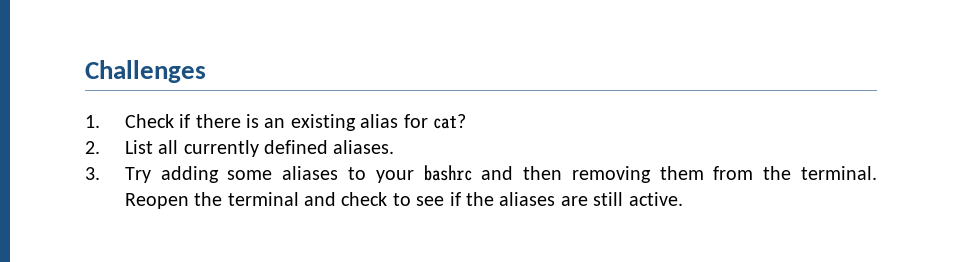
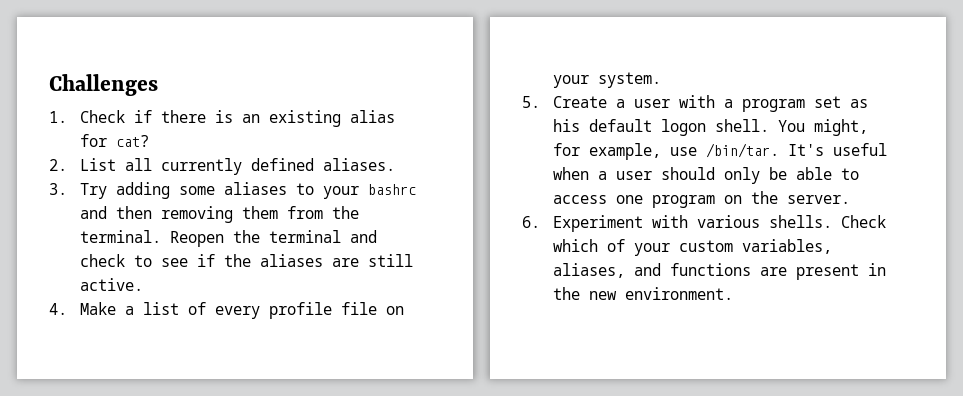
+ 4. Make a list of every profile file on your system.
+ 5. Create a user with a program set as his default logon shell. You might, for example, use /bin/tar. It's useful when a user should only be able to access one program on the server.
+ 6. Experiment with various shells. Check which of your custom variables, aliases, and functions are present in the new environment.

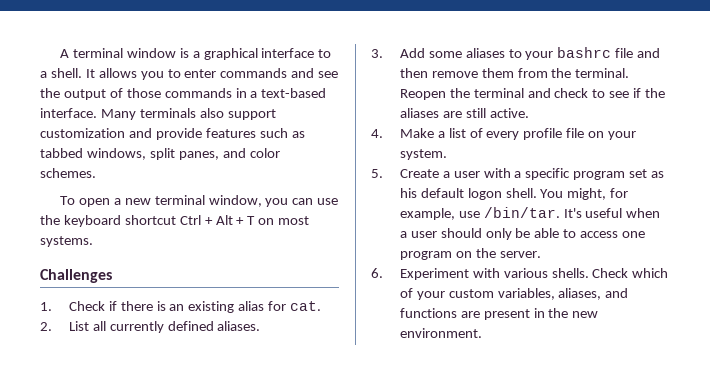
+ A terminal window is a graphical interface to a shell. It allows you to enter commands and see the output of those commands in a text-based interface. Many terminals also support customization and provide features such as tabbed windows, split panes, and color schemes.
+ To open a new terminal window, you can use the keyboard shortcut Ctrl + Alt + T on most systems.
- 1. Check if there is an existing alias for cat?
+ 1. Check if there is an existing alias for cat.
- 3. Try adding some aliases to your bashrc and then removing them from the terminal.
+ 3. Add some aliases to your bashrc file and then remove them from the terminal.
- 5. Create a user with a program set as his default logon shell.
+ 5. Create a user with a specific program set as his default logon shell.

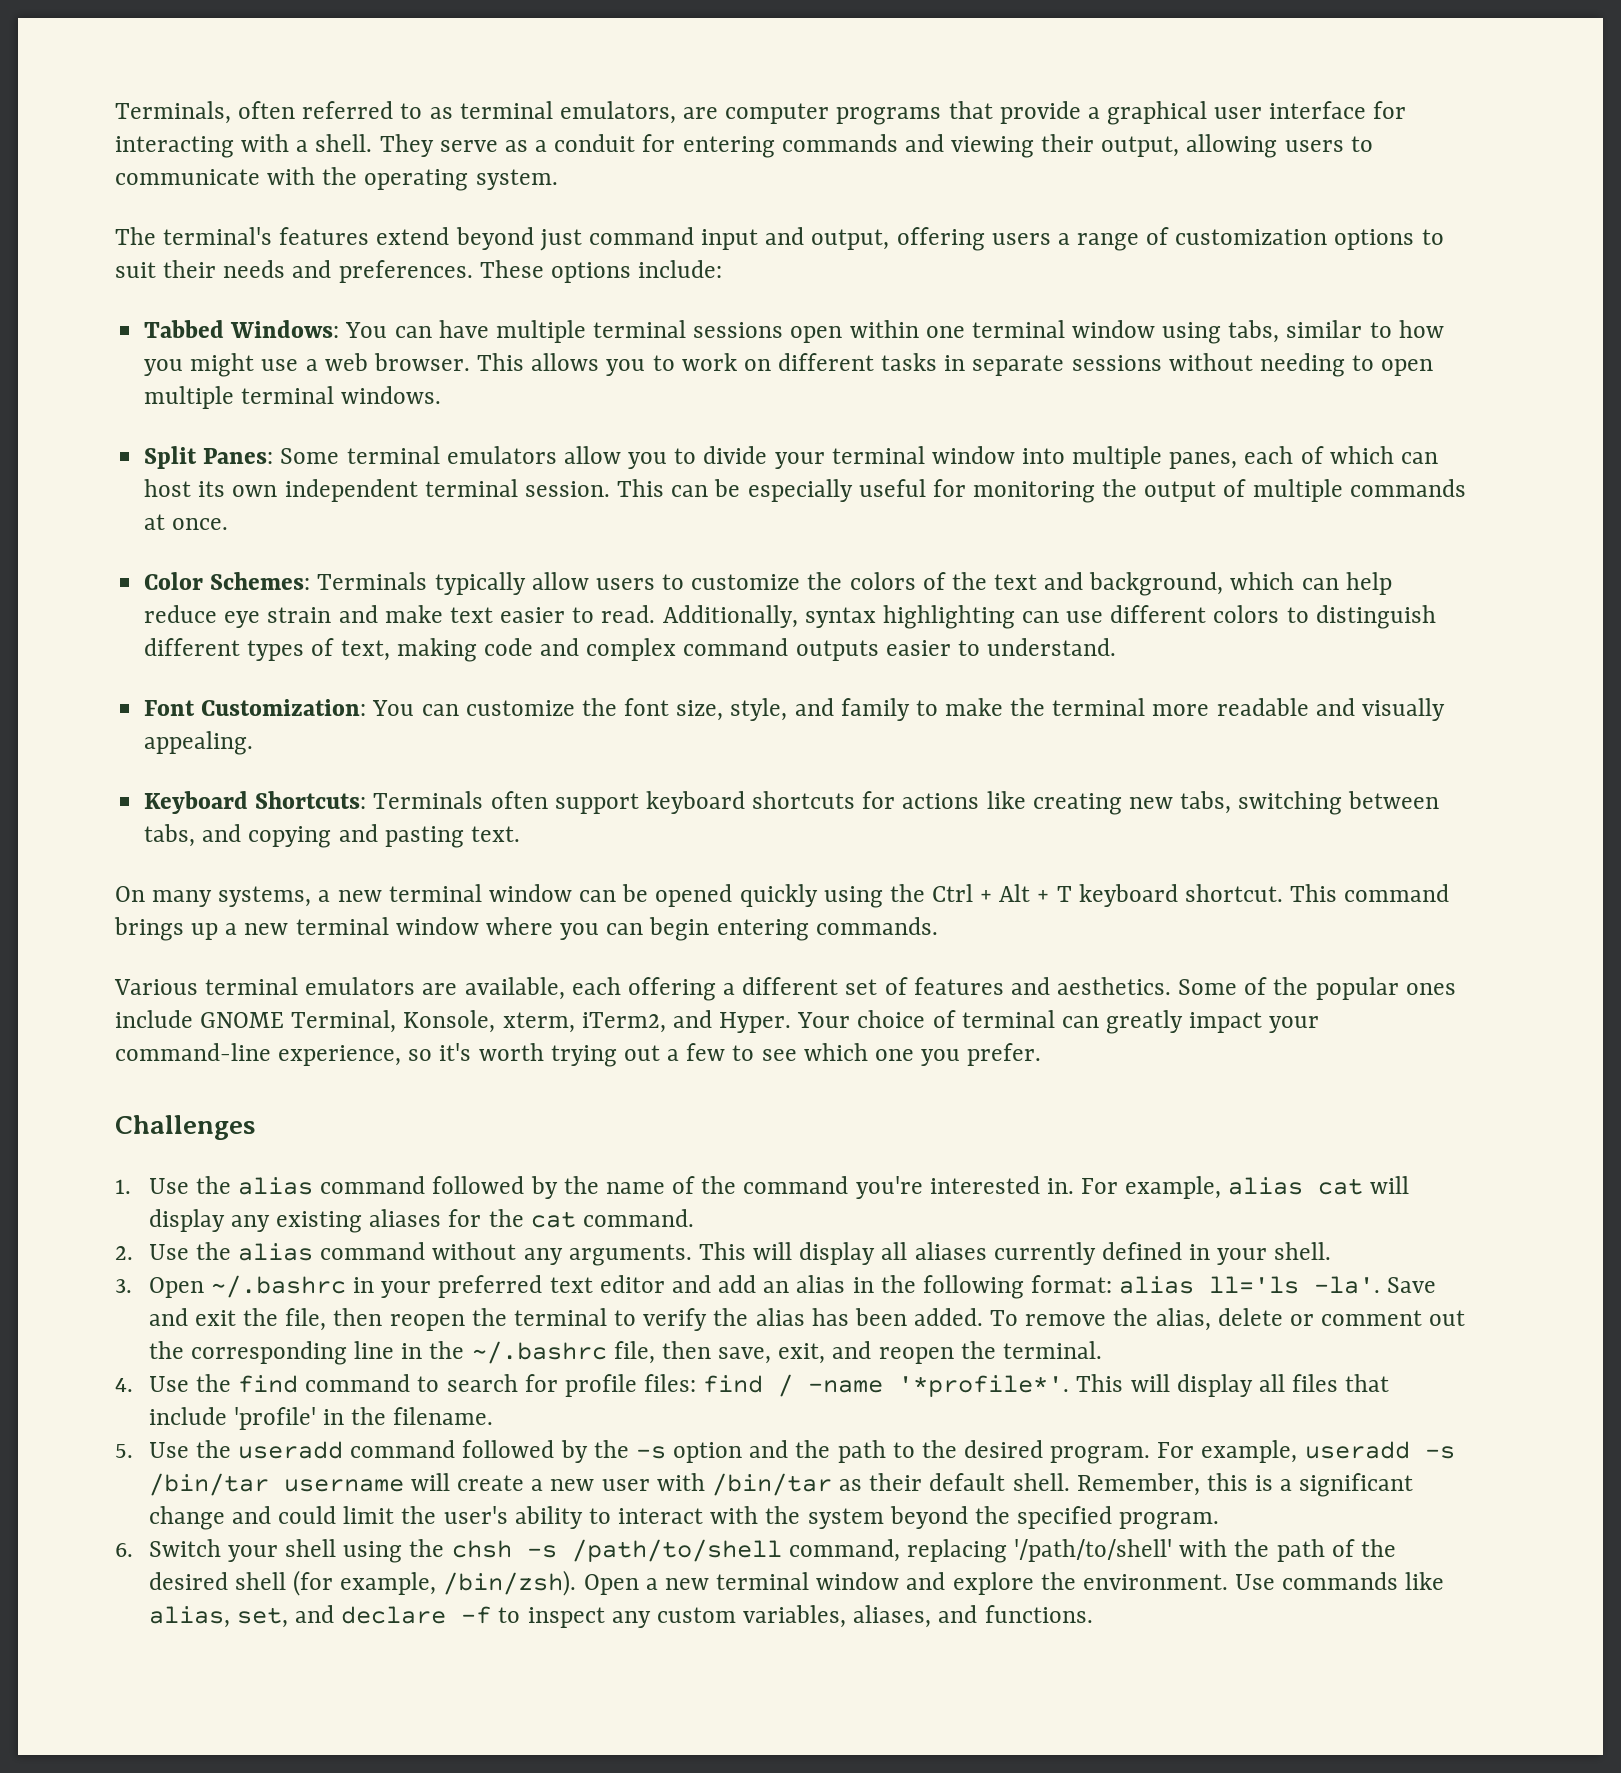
- A terminal window is a graphical interface to a shell. It allows you to enter commands and see the output of those commands in a text-based interface. Many terminals also support customization and provide features such as tabbed windows, split panes, and color schemes.
- To open a new terminal window, you can use the keyboard shortcut Ctrl + Alt + T on most systems.
+ Terminals, often referred to as terminal emulators, are computer programs that provide a graphical user interface for interacting with a shell. They serve as a conduit for entering commands and viewing their output, allowing users to communicate with the operating system.
+ The terminal's features extend beyond just command input and output, offering users a range of customization options to suit their needs and preferences. These options include:
+ Tabbed Windows: You can have multiple terminal sessions open within one terminal window using tabs, similar to how you might use a web browser. This allows you to work on different tasks in separate sessions without needing to open multiple terminal windows.
+ Split Panes: Some terminal emulators allow you to divide your terminal window into multiple panes, each of which can host its own independent terminal session. This can be especially useful for monitoring the output of multiple commands at once.
+ Color Schemes: Terminals typically allow users to customize the colors of the text and background, which can help reduce eye strain and make text easier to read. Additionally, syntax highlighting can use different colors to distinguish different types of text, making code and complex command outputs easier to understand.
+ Font Customization: You can customize the font size, style, and family to make the terminal more readable and visually appealing.
+ Keyboard Shortcuts: Terminals often support keyboard shortcuts for actions like creating new tabs, switching between tabs, and copying and pasting text.
+ On many systems, a new terminal window can be opened quickly using the Ctrl + Alt + T keyboard shortcut. This command brings up a new terminal window where you can begin entering commands.
+ Various terminal emulators are available, each offering a different set of features and aesthetics. Some of the popular ones include GNOME Terminal, Konsole, xterm, iTerm2, and Hyper. Your choice of terminal can greatly impact your command-line experience, so it's worth trying out a few to see which one you prefer.
  Challenges
- 1. Check if there is an existing alias for cat.
- 2. List all currently defined aliases.
- 3. Add some aliases to your bashrc file and then remove them from the terminal. Reopen the terminal and check to see if the aliases are still active.
- 4. Make a list of every profile file on your system.
- 5. Create a user with a specific program set as his default logon shell. You might, for example, use /bin/tar. It's useful when a user should only be able to access one program on the server.
- 6. Experiment with various shells. Check which of your custom variables, aliases, and functions are present in the new environment.
+ 1. Use the alias command followed by the name of the command you're interested in. For example, alias cat will display any existing aliases for the cat command.
+ 2. Use the alias command without any arguments. This will display all aliases currently defined in your shell.
+ 3. Open ~/.bashrc in your preferred text editor and add an alias in the following format: alias ll='ls -la'. Save and exit the file, then reopen the terminal to verify the alias has been added. To remove the alias, delete or comment out the corresponding line in the ~/.bashrc file, then save, exit, and reopen the terminal.
+ 4. Use the find command to search for profile files: find / -name '*profile*'. This will display all files that include 'profile' in the filename.
+ 5. Use the useradd command followed by the -s option and the path to the desired program. For example, useradd -s /bin/tar username will create a new user with /bin/tar as their default shell. Remember, this is a significant change and could limit the user's ability to interact with the system beyond the specified program.
+ 6. Switch your shell using the chsh -s /path/to/shell command, replacing '/path/to/shell' with the path of the desired shell (for example, /bin/zsh). Open a new terminal window and explore the environment. Use commands like alias, set, and declare -f to inspect any custom variables, aliases, and functions.

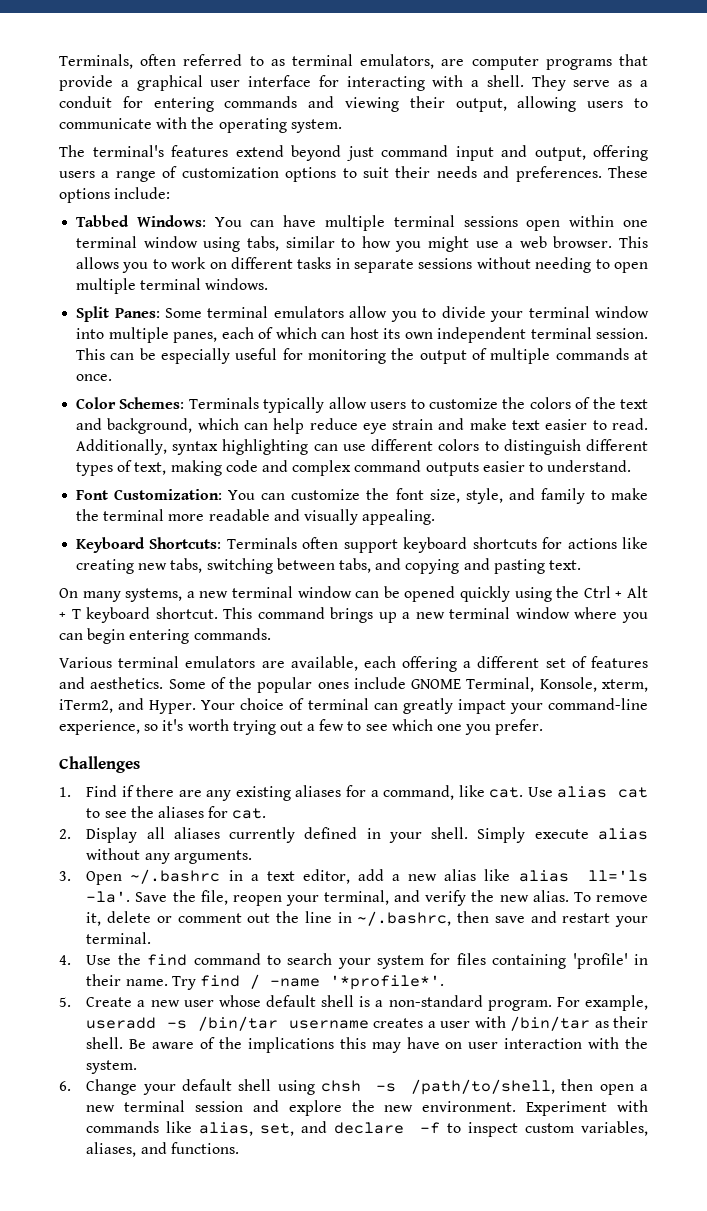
- 1. Use the alias command followed by the name of the command you're interested in. For example, alias cat will display any existing aliases for the cat command.
- 2. Use the alias command without any arguments. This will display all aliases currently defined in your shell.
- 3. Open ~/.bashrc in your preferred text editor and add an alias in the following format: alias ll='ls -la'. Save and exit the file, then reopen the terminal to verify the alias has been added. To remove the alias, delete or comment out the corresponding line in the ~/.bashrc file, then save, exit, and reopen the terminal.
+ 1. Find if there are any existing aliases for a command, like cat. Use alias cat to see the aliases for cat.
+ 2. Display all aliases currently defined in your shell. Simply execute alias without any arguments.
+ 3. Open ~/.bashrc in a text editor, add a new alias like alias ll='ls -la'. Save the file, reopen your terminal, and verify the new alias. To remove it, delete or comment out the line in ~/.bashrc, then save and restart your terminal.
- 4. Use the find command to search for profile files: find / -name '*profile*'. This will display all files that include 'profile' in the filename.
- 5. Use the useradd command followed by the -s option and the path to the desired program.
+ 4. Use the find command to search your system for files containing 'profile' in their name. Try find / -name '*profile*'.
+ 5. Create a new user whose default shell is a non-standard program.
- For example, useradd -s /bin/tar username will create a new user with /bin/tar as their default shell. Remember, this is a significant change and could limit the user's ability to interact with the system beyond the specified program.
- 6. Switch your shell using the chsh -s /path/to/shell command, replacing '/path/to/shell' with the path of the desired shell (for example, /bin/zsh). Open a new terminal window and explore the environment. Use commands like alias, set, and declare -f to inspect any custom variables, aliases, and functions.
+ For example, useradd -s /bin/tar username creates a user with /bin/tar as their shell. Be aware of the implications this may have on user interaction with the system.
+ 6. Change your default shell using chsh -s /path/to/shell, then open a new terminal session and explore the new environment. Experiment with commands like alias, set, and declare -f to inspect custom variables, aliases, and functions.

